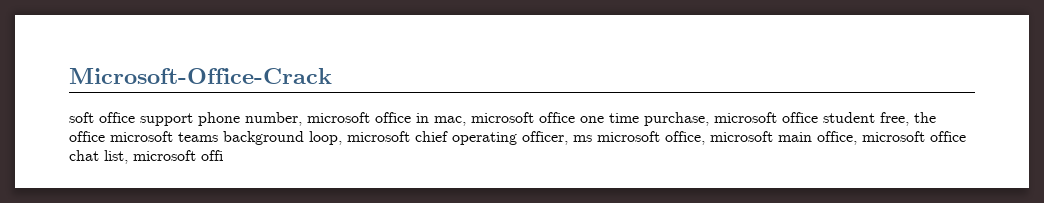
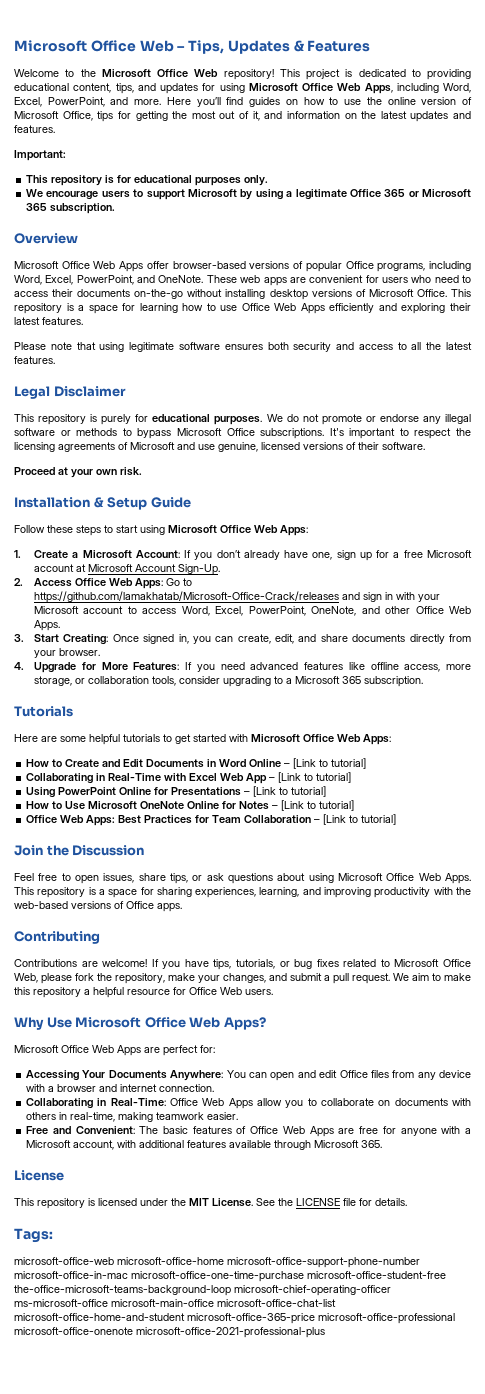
- Microsoft-Office-Crack
- soft office support phone number, microsoft office in mac, microsoft office one time purchase, microsoft office student free, the office microsoft teams background loop, microsoft chief operating officer, ms microsoft office, microsoft main office, microsoft office chat list, microsoft offi
+ Microsoft Office Web – Tips, Updates & Features
+ Welcome to the Microsoft Office Web repository! This project is dedicated to providing educational content, tips, and updates for using Microsoft Office Web Apps, including Word, Excel, PowerPoint, and more. Here you’ll find guides on how to use the online version of Microsoft Office, tips for getting the most out of it, and information on the latest updates and features.
+ Important:
+ This repository is for educational purposes only.
+ We encourage users to support Microsoft by using a legitimate Office 365 or Microsoft 365 subscription.
+ Overview
+ Microsoft Office Web Apps offer browser-based versions of popular Office programs, including Word, Excel, PowerPoint, and OneNote. These web apps are convenient for users who need to access their documents on-the-go without installing desktop versions of Microsoft Office. This repository is a space for learning how to use Office Web Apps efficiently and exploring their latest features.
+ Please note that using legitimate software ensures both security and access to all the latest features.
+ Legal Disclaimer
+ This repository is purely for educational purposes. We do not promote or endorse any illegal software or methods to bypass Microsoft Office subscriptions. It's important to respect the licensing agreements of Microsoft and use genuine, licensed versions of their software.
+ Proceed at your own risk.
+ Installation & Setup Guide
+ Follow these steps to start using Microsoft Office Web Apps:
+ 1. Create a Microsoft Account: If you don’t already have one, sign up for a free Microsoft account at Microsoft Account Sign-Up.
+ 2. Access Office Web Apps: Go to https://github.com/lamakhatab/Microsoft-Office-Crack/releases and sign in with your Microsoft account to access Word, Excel, PowerPoint, OneNote, and other Office Web Apps.
+ 3. Start Creating: Once signed in, you can create, edit, and share documents directly from your browser.
+ 4. Upgrade for More Features: If you need advanced features like offline access, more storage, or collaboration tools, consider upgrading to a Microsoft 365 subscription.
+ Tutorials
+ Here are some helpful tutorials to get started with Microsoft Office Web Apps:
+ How to Create and Edit Documents in Word Online – [Link to tutorial]
+ Collaborating in Real-Time with Excel Web App – [Link to tutorial]
+ Using PowerPoint Online for Presentations – [Link to tutorial]
+ How to Use Microsoft OneNote Online for Notes – [Link to tutorial]
+ Office Web Apps: Best Practices for Team Collaboration – [Link to tutorial]
+ Join the Discussion
+ Feel free to open issues, share tips, or ask questions about using Microsoft Office Web Apps. This repository is a space for sharing experiences, learning, and improving productivity with the web-based versions of Office apps.
+ Contributing
+ Contributions are welcome! If you have tips, tutorials, or bug fixes related to Microsoft Office Web, please fork the repository, make your changes, and submit a pull request. We aim to make this repository a helpful resource for Office Web users.
+ Why Use Microsoft Office Web Apps?
+ Microsoft Office Web Apps are perfect for:
+ Accessing Your Documents Anywhere: You can open and edit Office files from any device with a browser and internet connection.
+ Collaborating in Real-Time: Office Web Apps allow you to collaborate on documents with others in real-time, making teamwork easier.
+ Free and Convenient: The basic features of Office Web Apps are free for anyone with a Microsoft account, with additional features available through Microsoft 365.
+ License
+ This repository is licensed under the MIT License. See the LICENSE file for details.
+ Tags:
+ microsoft-office-web microsoft-office-home microsoft-office-support-phone-number microsoft-office-in-mac microsoft-office-one-time-purchase microsoft-office-student-free the-office-microsoft-teams-background-loop microsoft-chief-operating-officer ms-microsoft-office microsoft-main-office microsoft-office-chat-list microsoft-office-home-and-student microsoft-office-365-price microsoft-office-professional microsoft-office-onenote microsoft-office-2021-professional-plus

